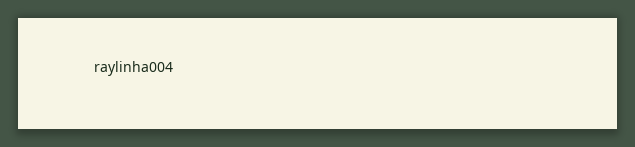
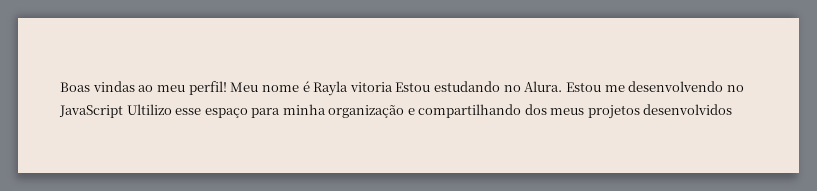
- raylinha004
+ Boas vindas ao meu perfil! Meu nome é Rayla vitoria Estou estudando no Alura. Estou me desenvolvendo no JavaScript Ultilizo esse espaço para minha organização e compartilhando dos meus projetos desenvolvidos

